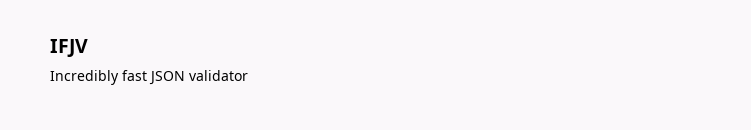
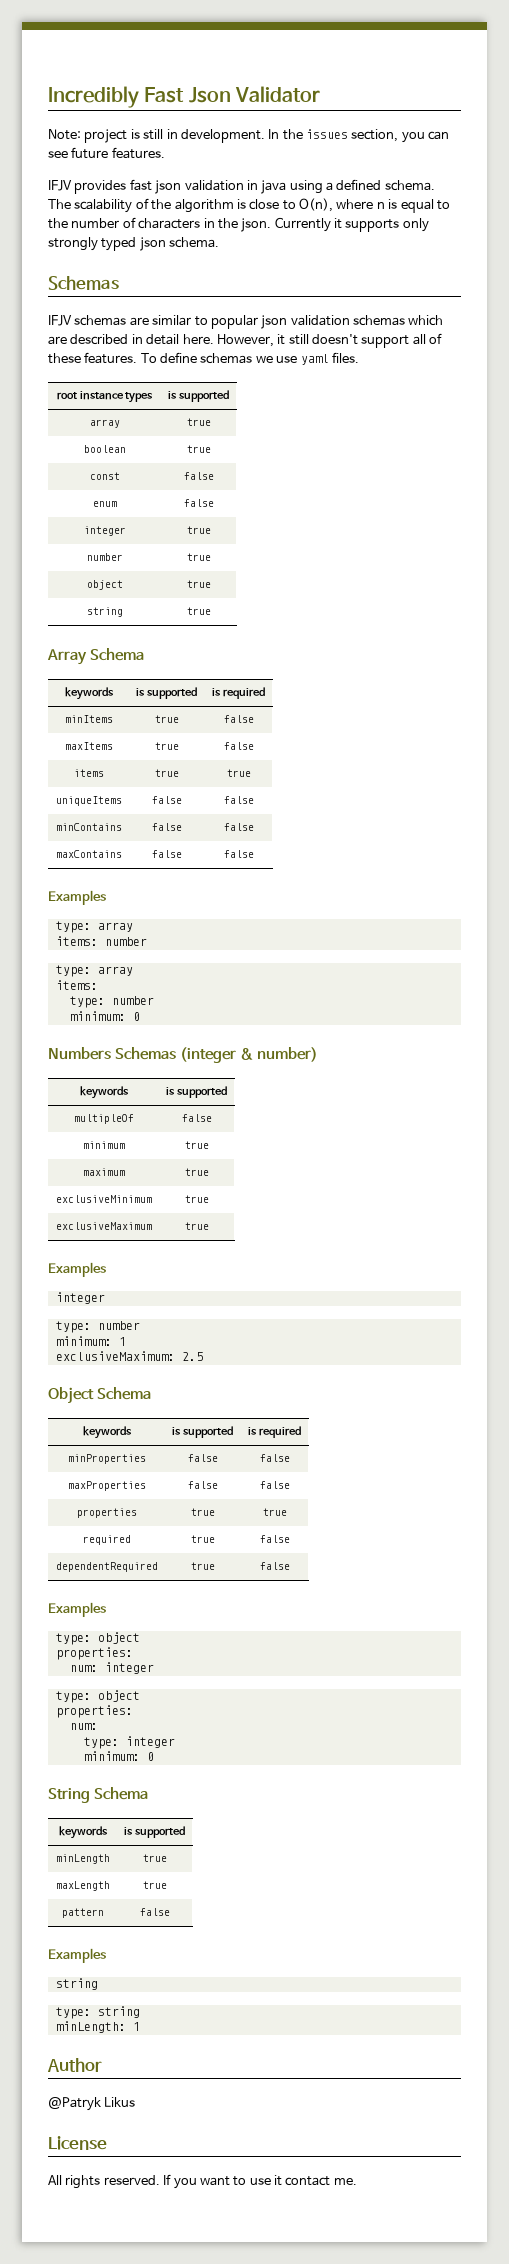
- IFJV
- Incredibly fast JSON validator
+ Incredibly Fast Json Validator
+ Note: project is still in development. In the issues section, you can see future features.
+ IFJV provides fast json validation in java using a defined schema. The scalability of the algorithm is close to O(n), where n is equal to the number of characters in the json. Currently it supports only strongly typed json schema.
+ Schemas
+ IFJV schemas are similar to popular json validation schemas which are described in detail here. However, it still doesn't support all of these features. To define schemas we use yaml files.
+ root instance types | is supported
+ array | true
+ boolean | true
+ const | false
+ enum | false
+ integer | true
+ number | true
+ object | true
+ string | true
+ Array Schema
+ keywords | is supported | is required
+ minItems | true | false
+ maxItems | true | false
+ items | true | true
+ uniqueItems | false | false
+ minContains | false | false
+ maxContains | false | false
+ Examples
+ type: array
+ items: number
+ type: array
+ items:
+ type: number
+ minimum: 0
+ Numbers Schemas (integer & number)
+ keywords | is supported
+ multipleOf | false
+ minimum | true
+ maximum | true
+ exclusiveMinimum | true
+ exclusiveMaximum | true
+ Examples
+ integer
+ type: number
+ minimum: 1
+ exclusiveMaximum: 2.5
+ Object Schema
+ keywords | is supported | is required
+ minProperties | false | false
+ maxProperties | false | false
+ properties | true | true
+ required | true | false
+ dependentRequired | true | false
+ Examples
+ type: object
+ properties:
+ num: integer
+ type: object
+ properties:
+ num:
+ type: integer
+ minimum: 0
+ String Schema
+ keywords | is supported
+ minLength | true
+ maxLength | true
+ pattern | false
+ Examples
+ string
+ type: string
+ minLength: 1
+ Author
+ @Patryk Likus
+ License
+ All rights reserved. If you want to use it contact me.

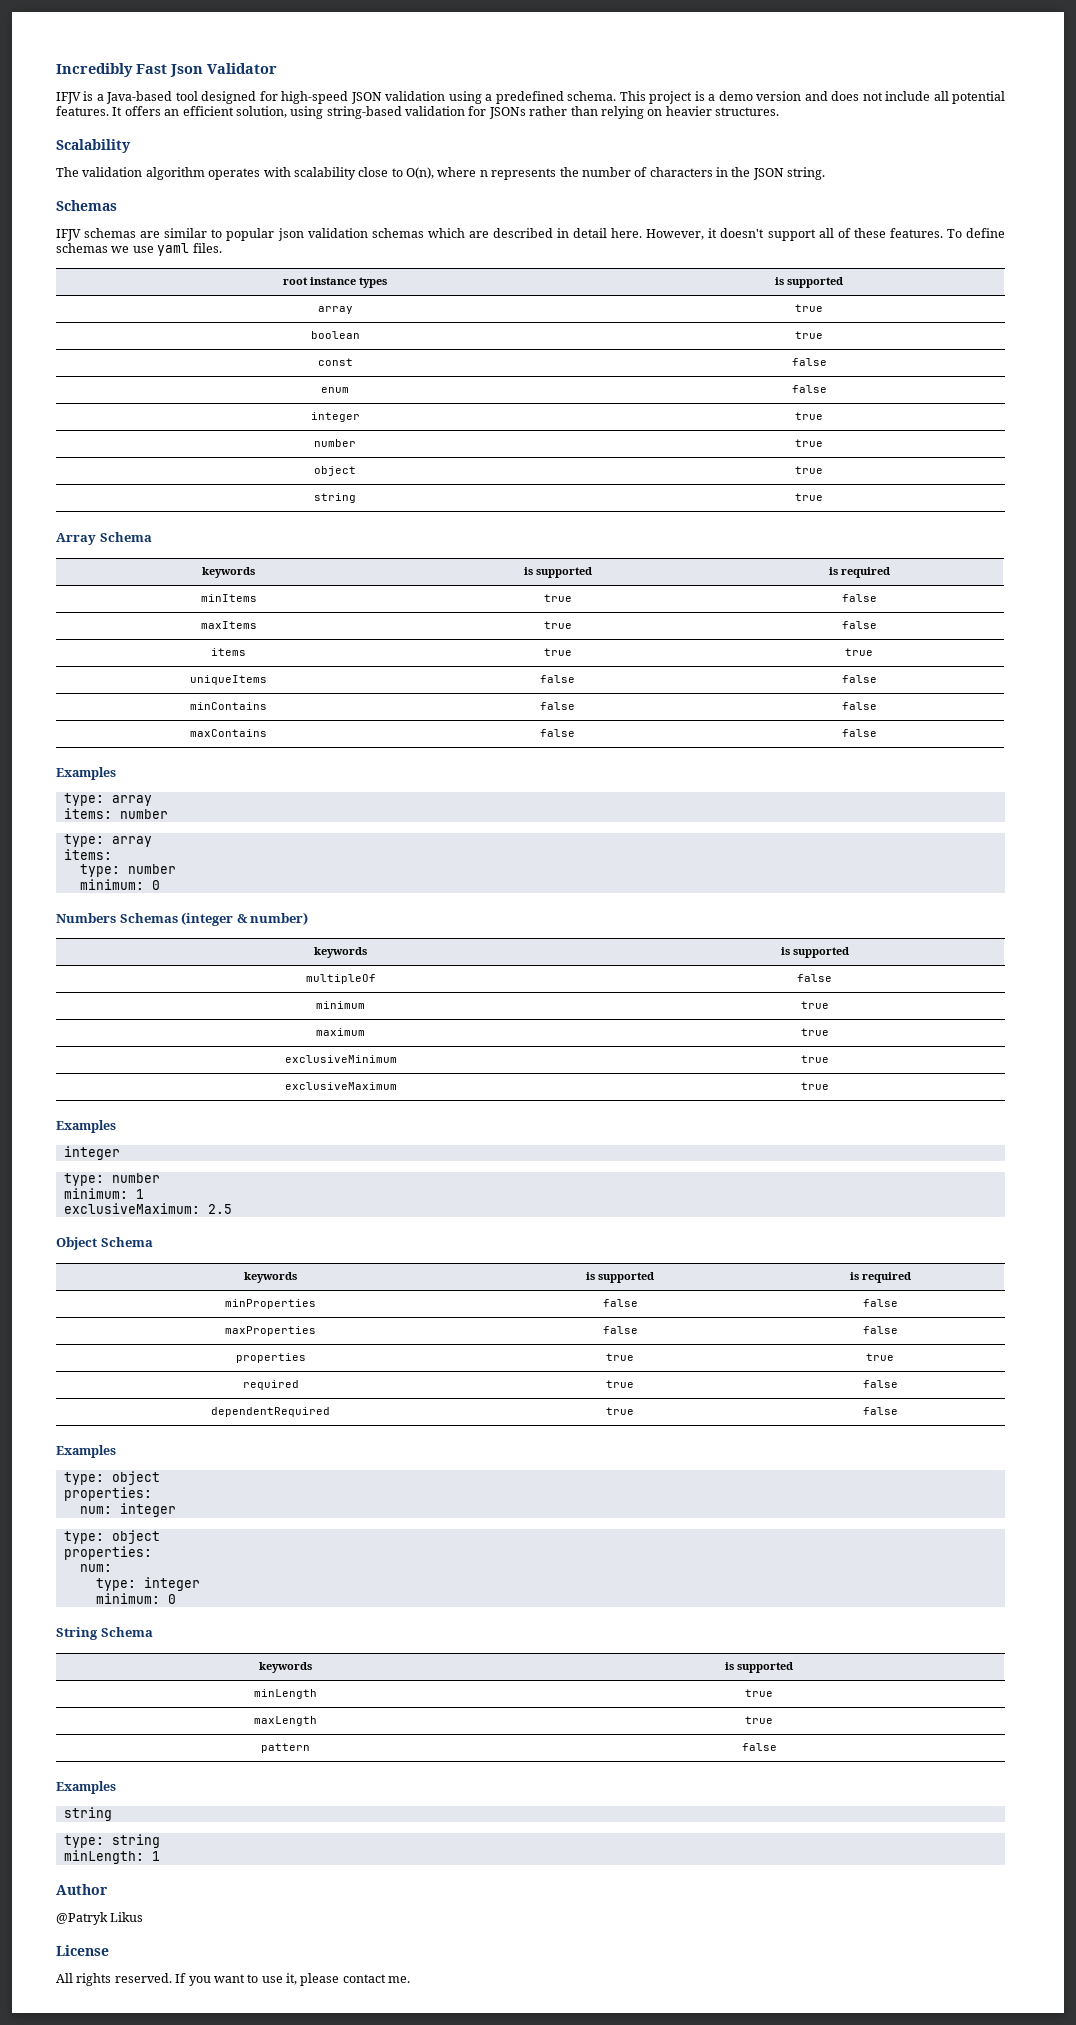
- Note: project is still in development. In the issues section, you can see future features.
- IFJV provides fast json validation in java using a defined schema. The scalability of the algorithm is close to O(n), where n is equal to the number of characters in the json. Currently it supports only strongly typed json schema.
+ IFJV is a Java-based tool designed for high-speed JSON validation using a predefined schema. This project is a demo version and does not include all potential features. It offers an efficient solution, using string-based validation for JSONs rather than relying on heavier structures.
+ Scalability
+ The validation algorithm operates with scalability close to O(n), where n represents the number of characters in the JSON string.
- However, it still doesn't support all of these features.
+ However, it doesn't support all of these features.
- If you want to use it contact me.
+ If you want to use it, please contact me.

